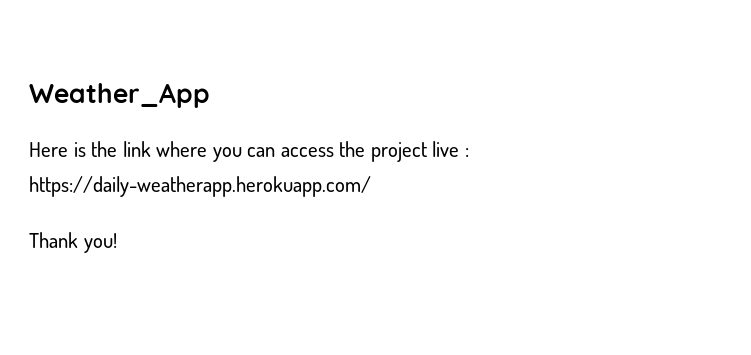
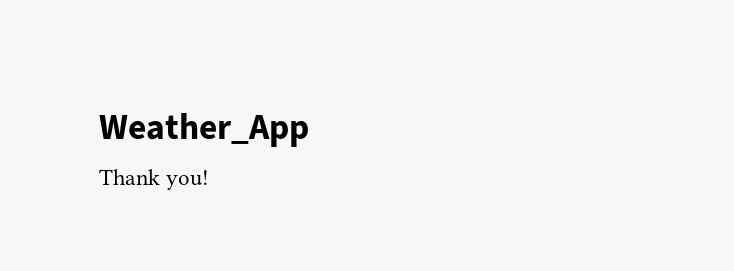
- Here is the link where you can access the project live : https://daily-weatherapp.herokuapp.com/

